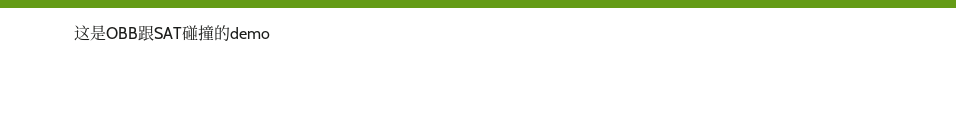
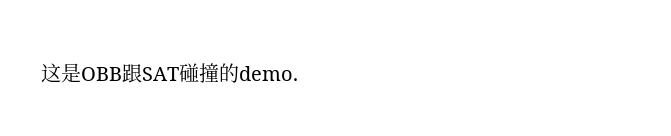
- 这是OBB跟SAT碰撞的demo
+ 这是OBB跟SAT碰撞的demo.

